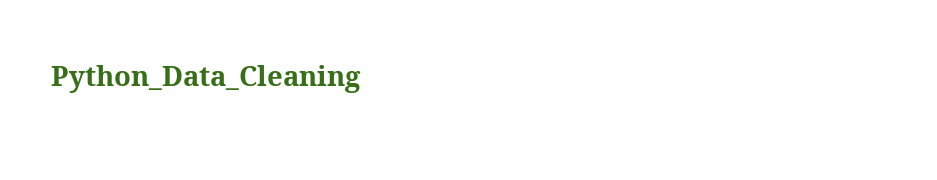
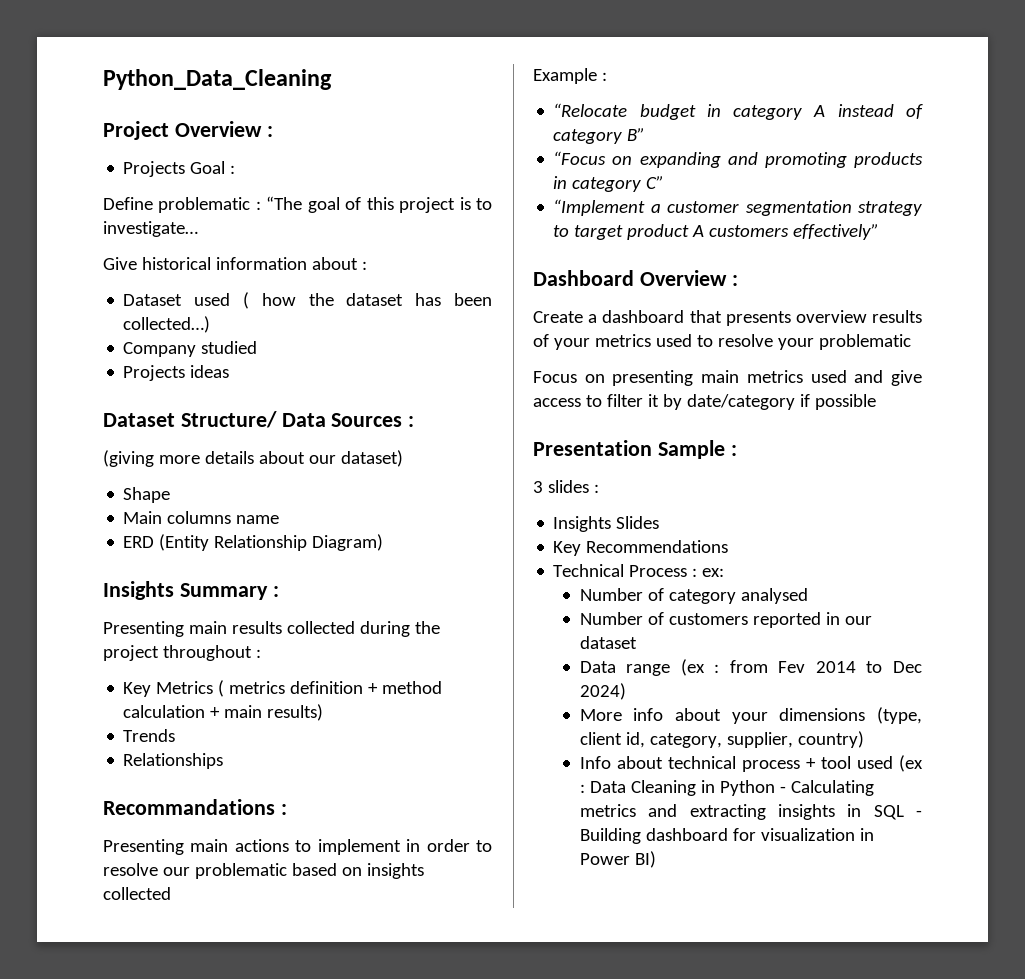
+ Project Overview :
+ Projects Goal :
+ Define problematic : “The goal of this project is to investigate…
+ Give historical information about :
+ Dataset used ( how the dataset has been collected…)
+ Company studied
+ Projects ideas
+ Dataset Structure/ Data Sources :
+ (giving more details about our dataset)
+ Shape
+ Main columns name
+ ERD (Entity Relationship Diagram)
+ Insights Summary :
+ Presenting main results collected during the project throughout :
+ Key Metrics ( metrics definition + method calculation + main results)
+ Trends
+ Relationships
+ Recommandations :
+ Presenting main actions to implement in order to resolve our problematic based on insights collected
+ Example :
+ “Relocate budget in category A instead of category B”
+ “Focus on expanding and promoting products in category C”
+ “Implement a customer segmentation strategy to target product A customers effectively”
+ Dashboard Overview :
+ Create a dashboard that presents overview results of your metrics used to resolve your problematic
+ Focus on presenting main metrics used and give access to filter it by date/category if possible
+ Presentation Sample :
+ 3 slides :
+ Insights Slides
+ Key Recommendations
+ Technical Process : ex:
+ Number of category analysed
+ Number of customers reported in our dataset
+ Data range (ex : from Fev 2014 to Dec 2024)
+ More info about your dimensions (type, client id, category, supplier, country)
+ Info about technical process + tool used (ex : Data Cleaning in Python - Calculating metrics and extracting insights in SQL - Building dashboard for visualization in Power BI)

